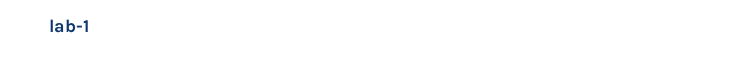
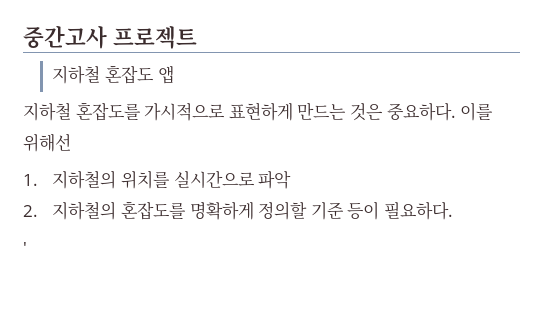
- lab-1
+ 중간고사 프로젝트
+ 지하철 혼잡도 앱
+ 지하철 혼잡도를 가시적으로 표현하게 만드는 것은 중요하다. 이를 위해선
+ 1. 지하철의 위치를 실시간으로 파악
+ 2. 지하철의 혼잡도를 명확하게 정의할 기준 등이 필요하다.
+ '

